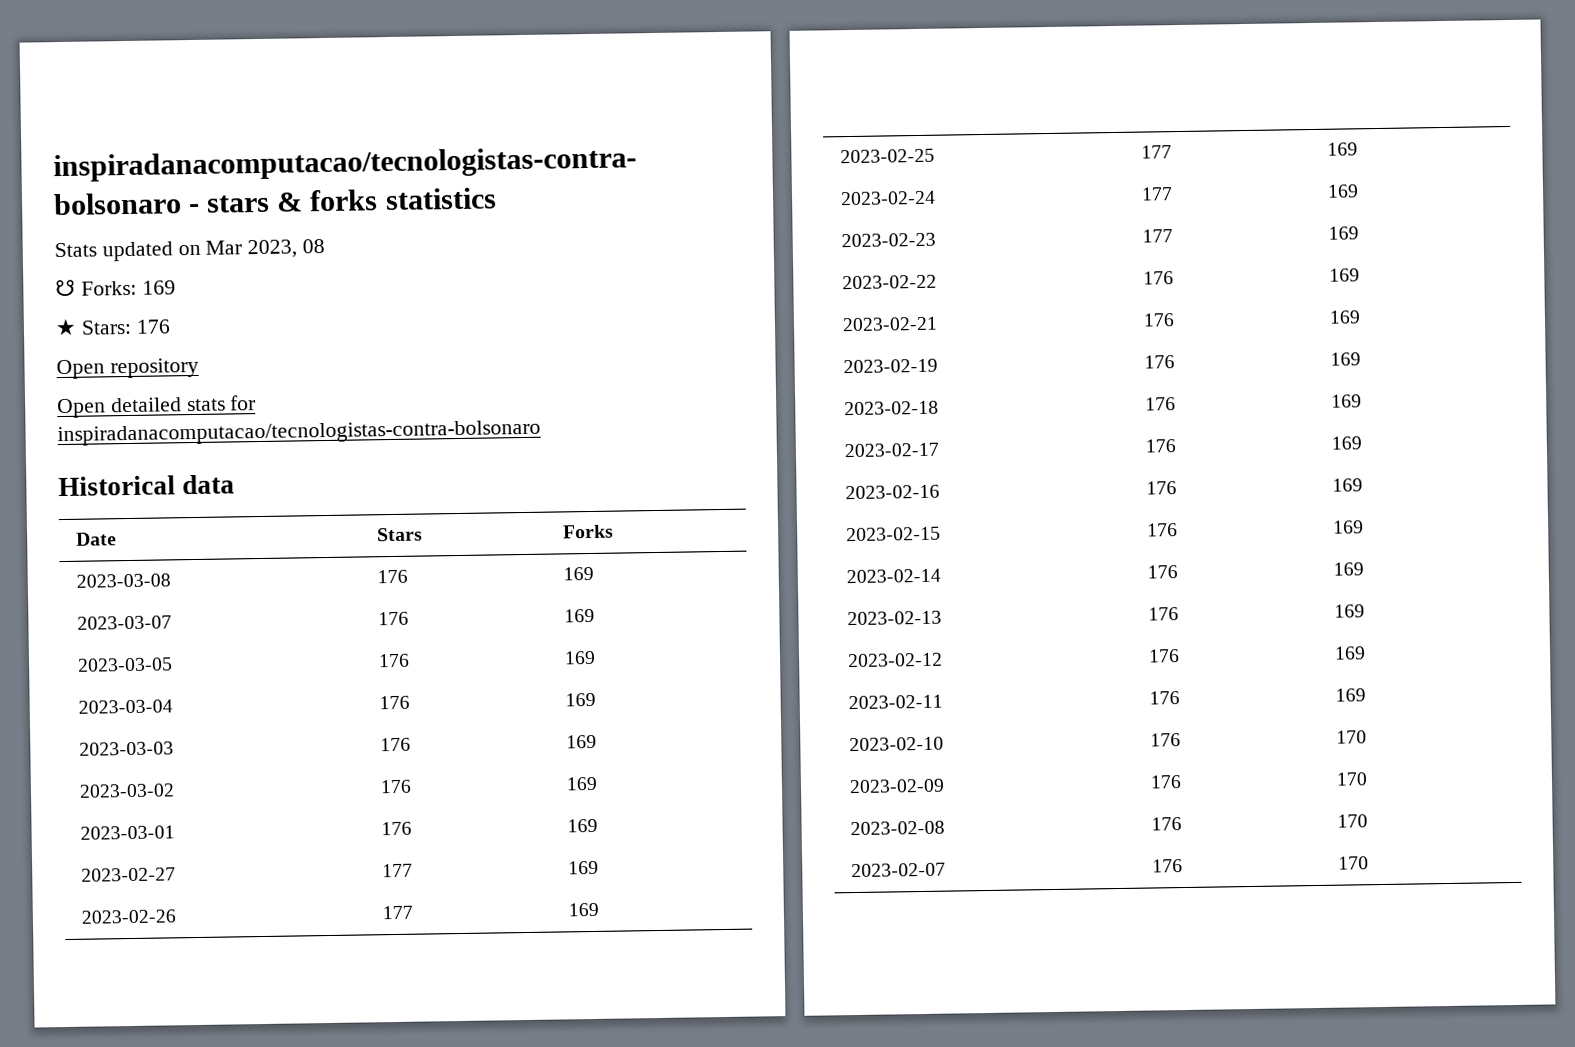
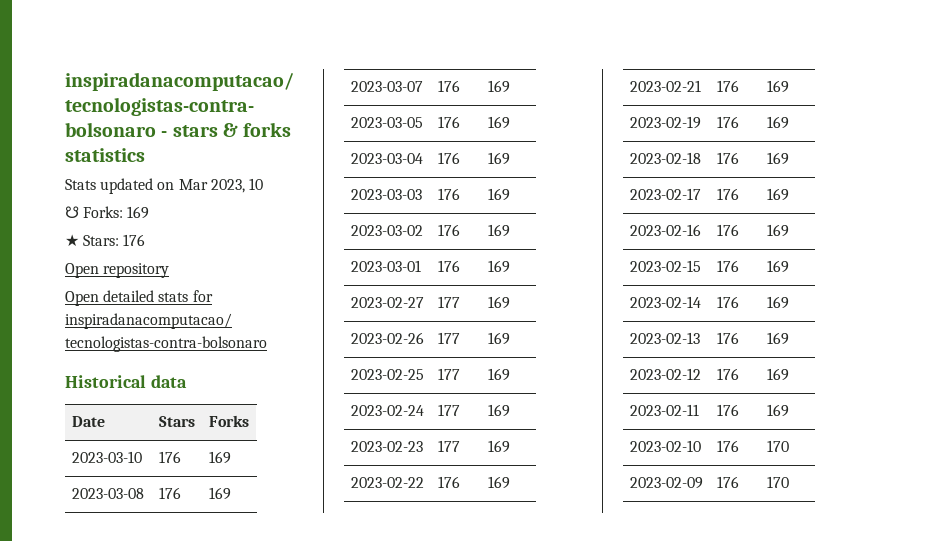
- Stats updated on Mar 2023, 08
+ Stats updated on Mar 2023, 10
+ 2023-03-10 | 176 | 169
- 2023-02-08 | 176 | 170
- 2023-02-07 | 176 | 170

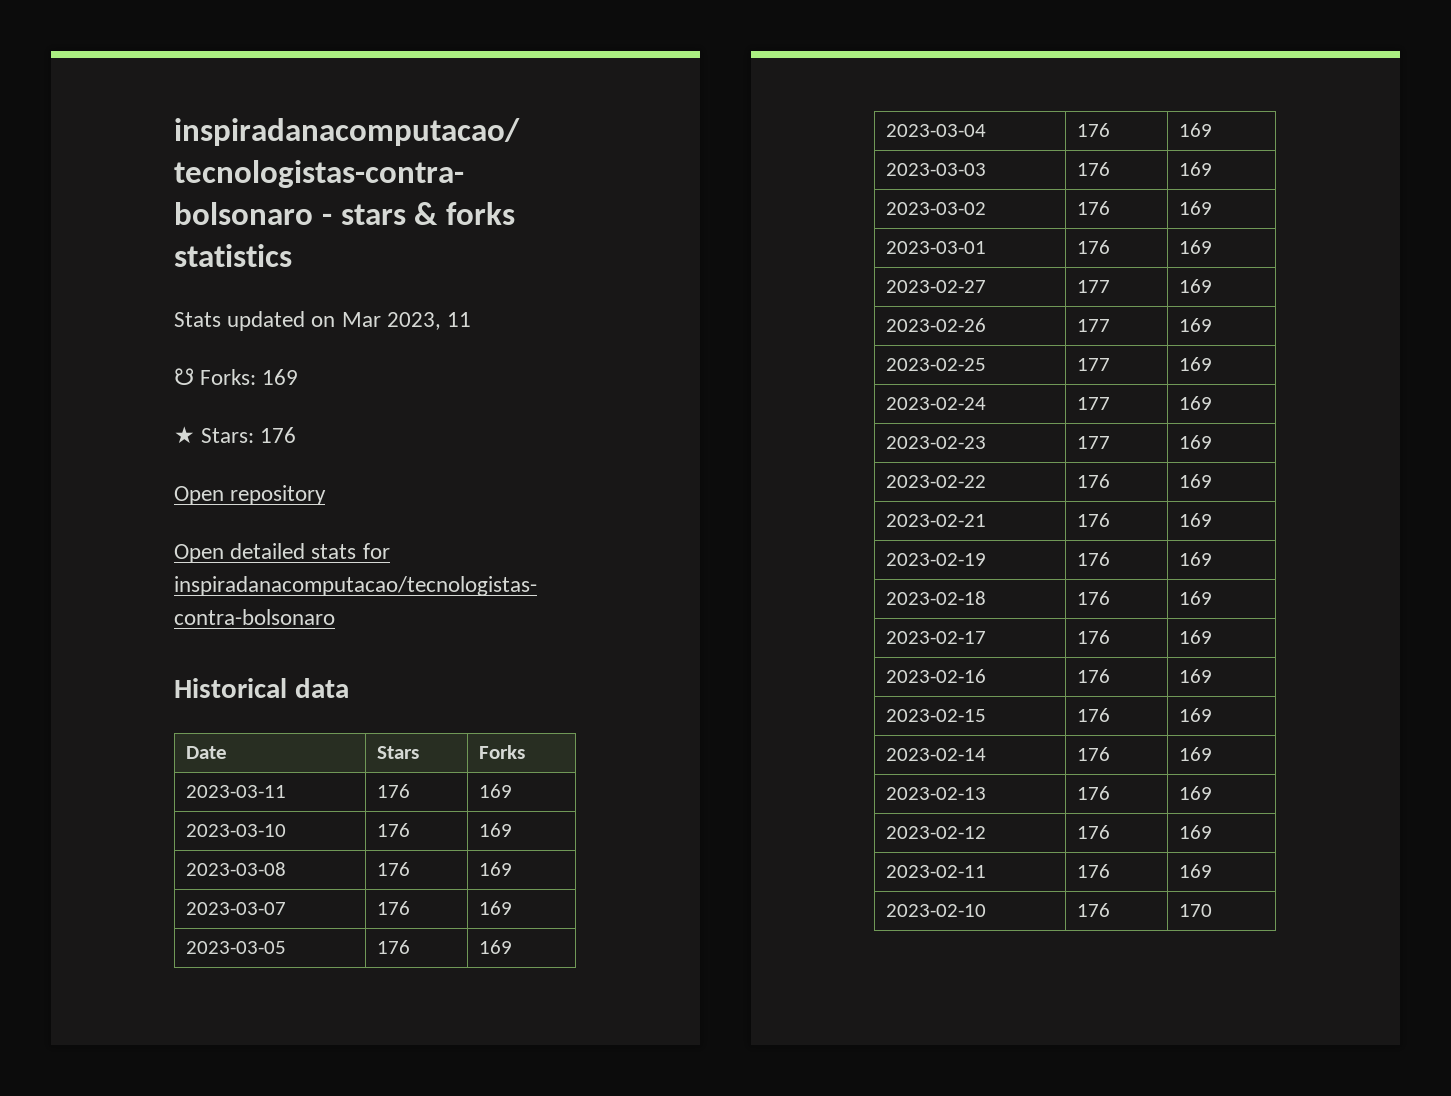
- Stats updated on Mar 2023, 10
+ Stats updated on Mar 2023, 11
+ 2023-03-11 | 176 | 169
- 2023-02-09 | 176 | 170

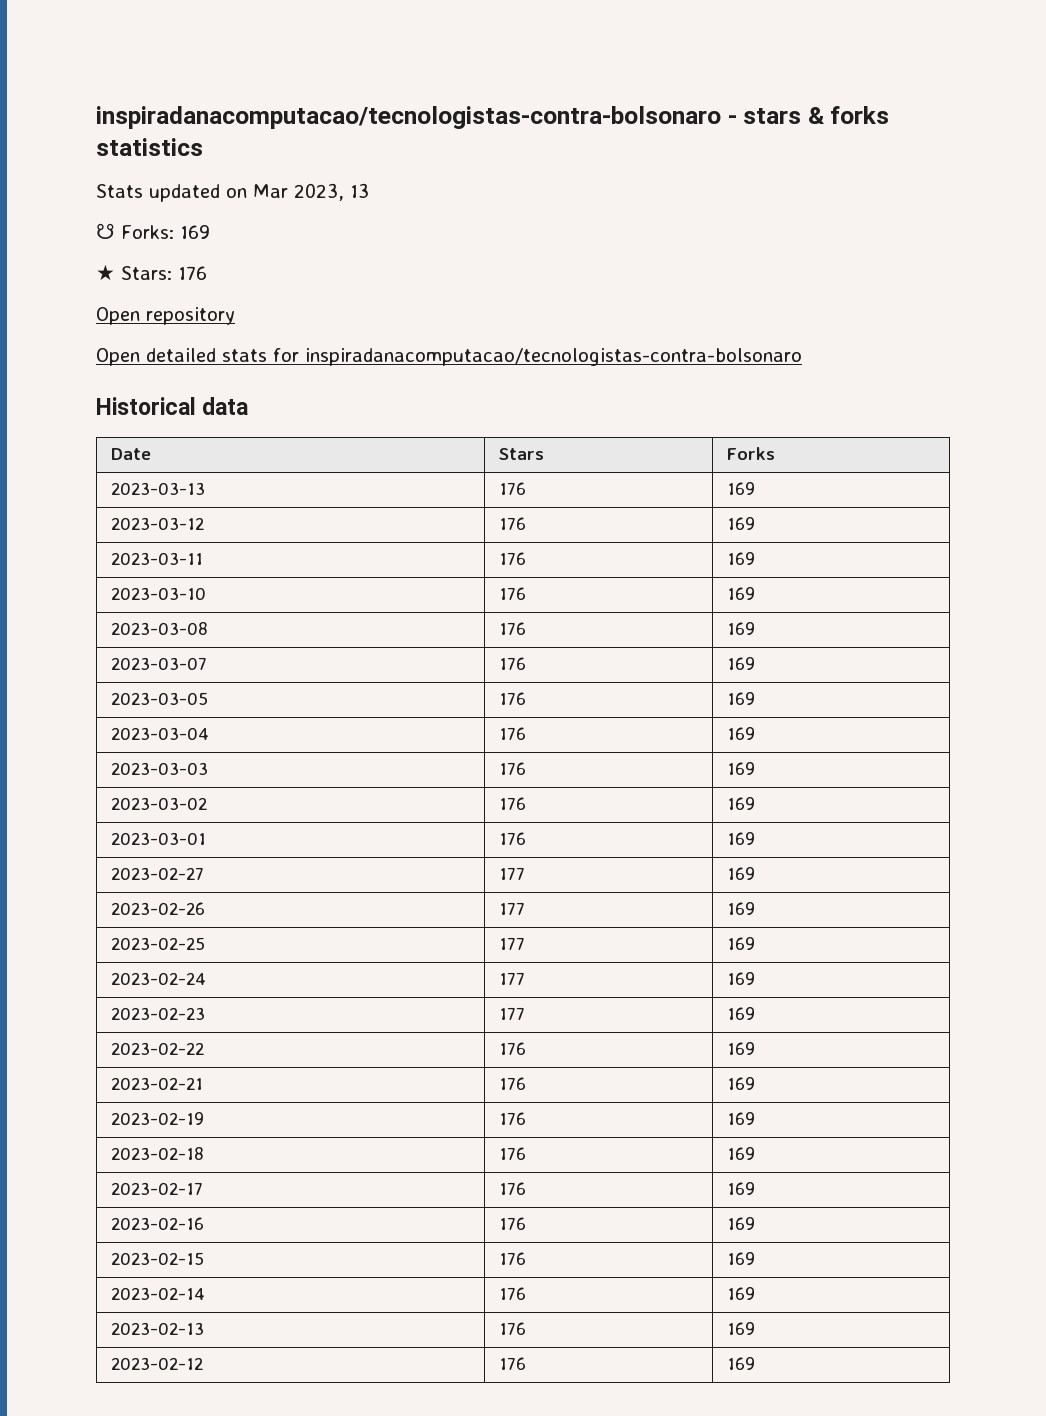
- Stats updated on Mar 2023, 11
+ Stats updated on Mar 2023, 13
+ 2023-03-13 | 176 | 169
+ 2023-03-12 | 176 | 169
- 2023-02-11 | 176 | 169
- 2023-02-10 | 176 | 170

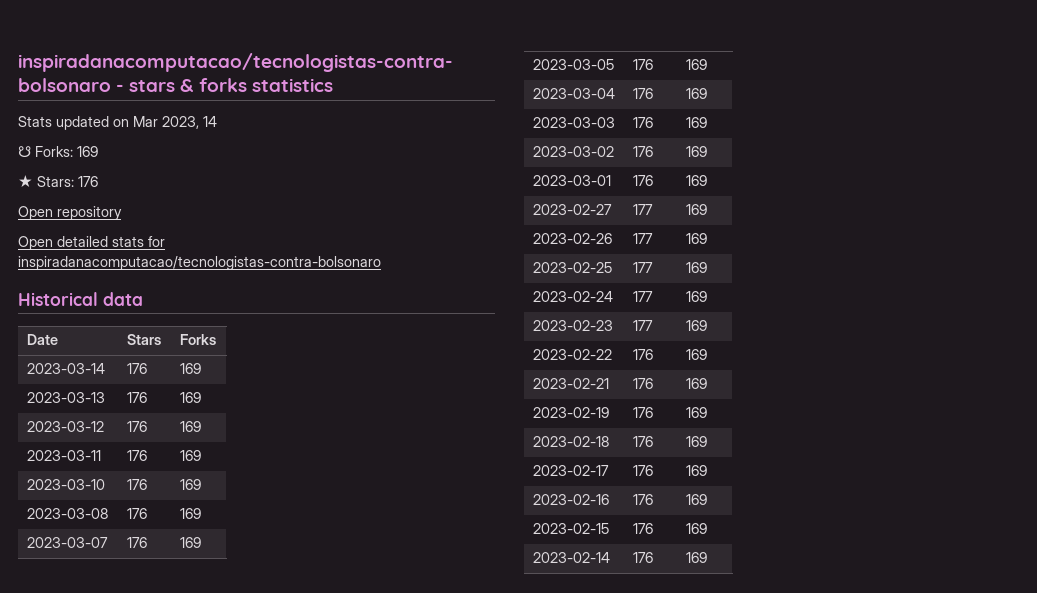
- Stats updated on Mar 2023, 13
+ Stats updated on Mar 2023, 14
+ 2023-03-14 | 176 | 169
- 2023-02-13 | 176 | 169
- 2023-02-12 | 176 | 169

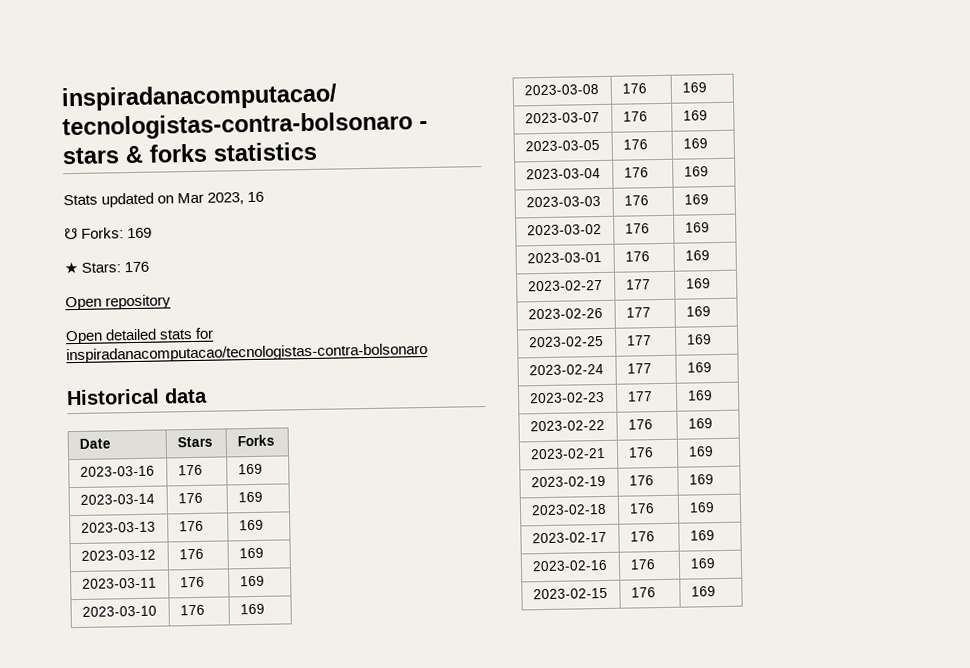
- Stats updated on Mar 2023, 14
+ Stats updated on Mar 2023, 16
+ 2023-03-16 | 176 | 169
- 2023-02-14 | 176 | 169

